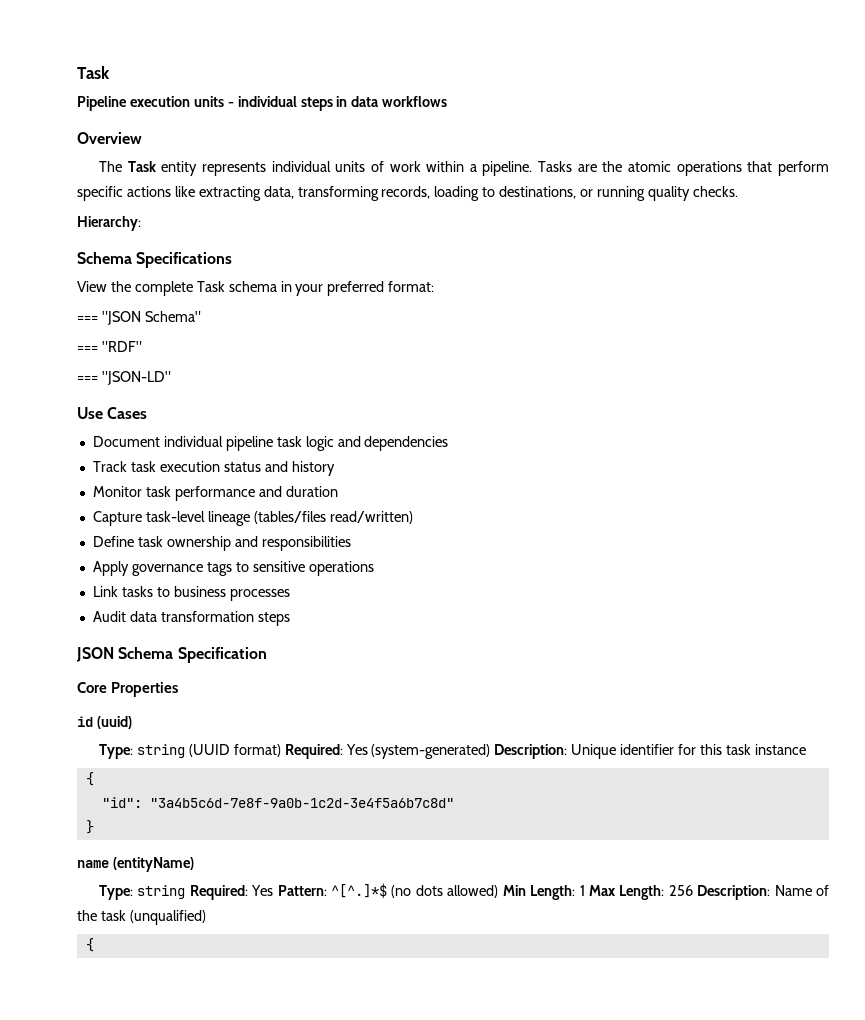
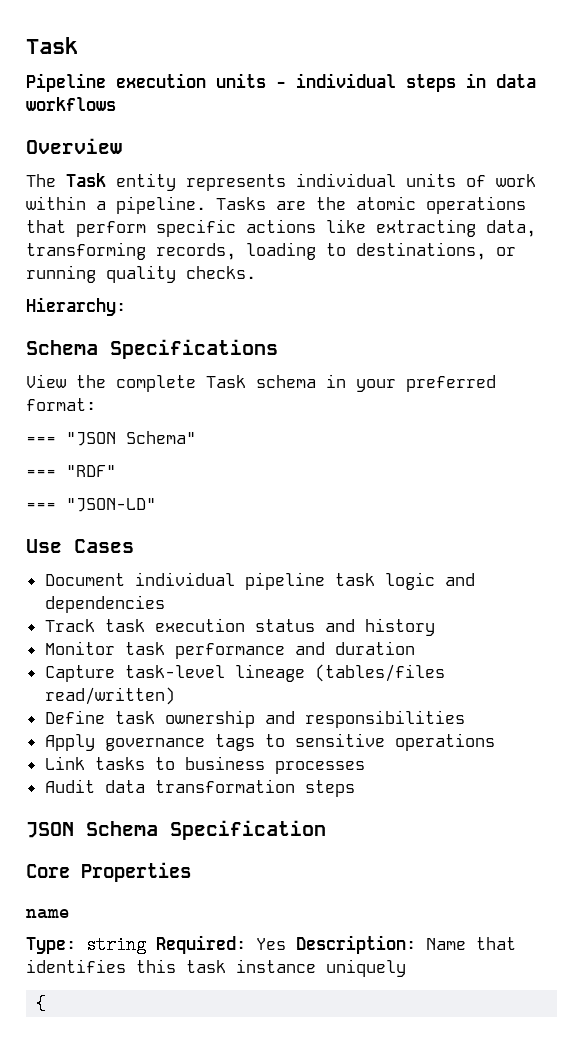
- id (uuid)
- Type: string (UUID format) Required: Yes (system-generated) Description: Unique identifier for this task instance
- {
- "id": "3a4b5c6d-7e8f-9a0b-1c2d-3e4f5a6b7c8d"
- }
- name (entityName)
+ name
- Type: string Required: Yes Pattern: ^[^.]*$ (no dots allowed) Min Length: 1 Max Length: 256 Description: Name of the task (unqualified)
+ Type: string Required: Yes Description: Name that identifies this task instance uniquely

